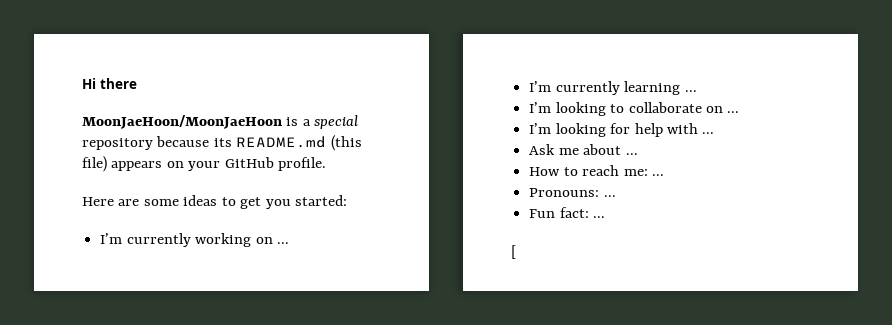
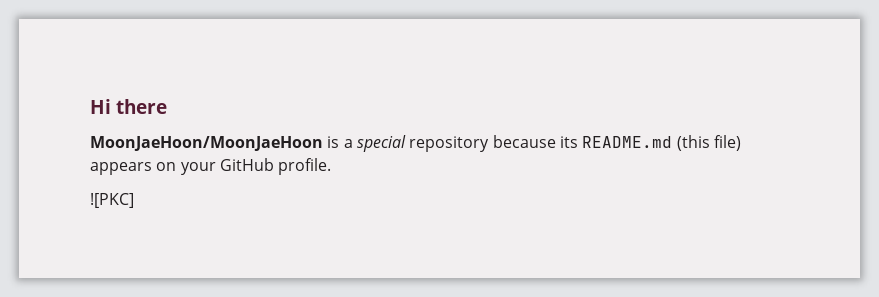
- Here are some ideas to get you started:
- I’m currently working on ...
- I’m currently learning ...
- I’m looking to collaborate on ...
- I’m looking for help with ...
- Ask me about ...
- How to reach me: ...
- Pronouns: ...
- Fun fact: ...
- [
+ ![PKC]

